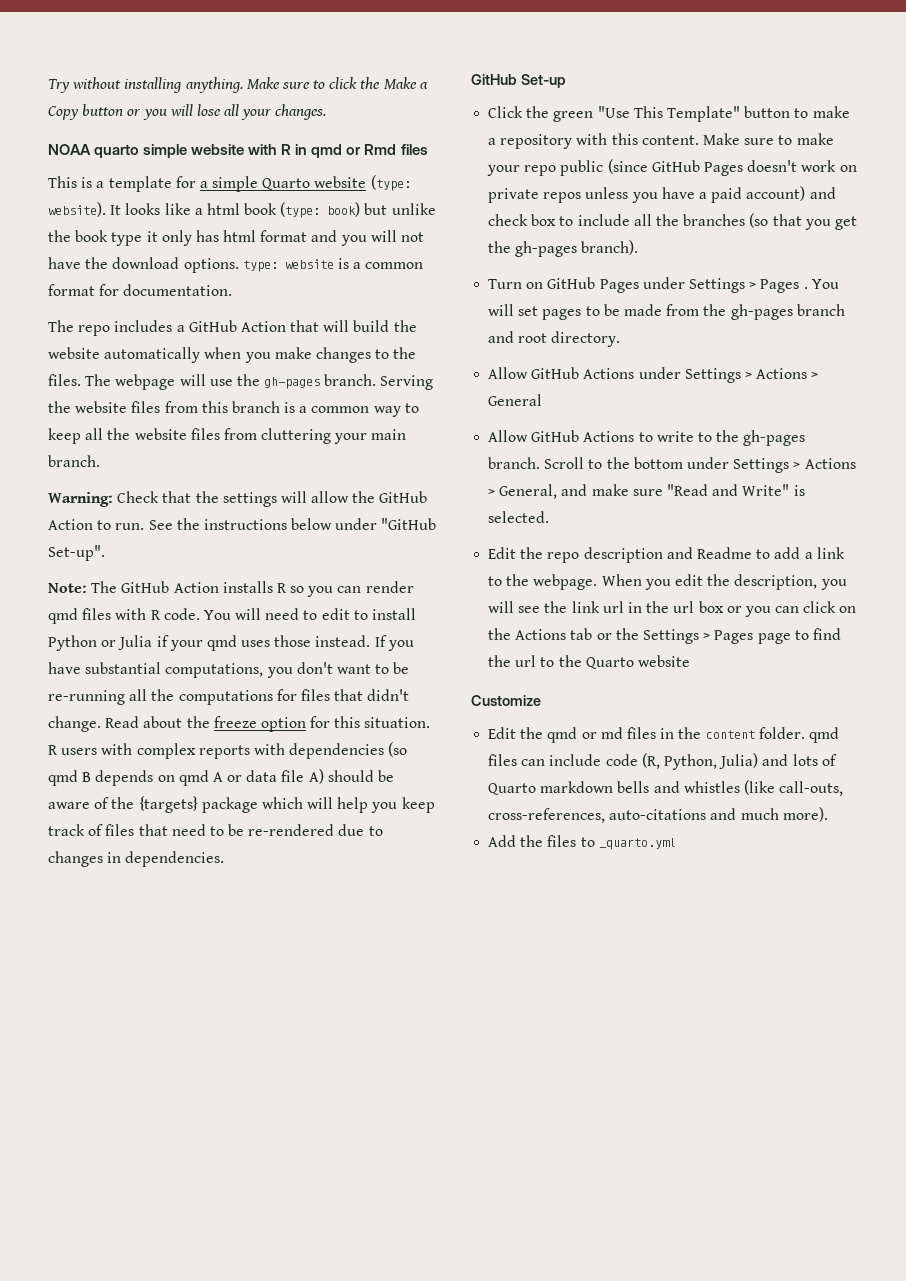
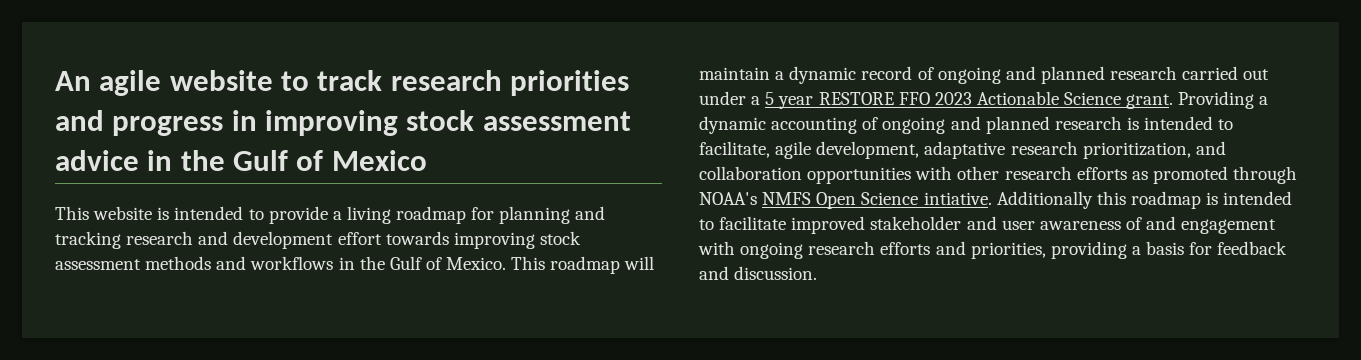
- Try without installing anything. Make sure to click the Make a Copy button or you will lose all your changes.
- NOAA quarto simple website with R in qmd or Rmd files
- This is a template for a simple Quarto website (type: website). It looks like a html book (type: book) but unlike the book type it only has html format and you will not have the download options. type: website is a common format for documentation.
- The repo includes a GitHub Action that will build the website automatically when you make changes to the files. The webpage will use the gh-pages branch. Serving the website files from this branch is a common way to keep all the website files from cluttering your main branch.
- Warning: Check that the settings will allow the GitHub Action to run. See the instructions below under "GitHub Set-up".
- Note: The GitHub Action installs R so you can render qmd files with R code. You will need to edit to install Python or Julia if your qmd uses those instead. If you have substantial computations, you don't want to be re-running all the computations for files that didn't change. Read about the freeze option for this situation. R users with complex reports with dependencies (so qmd B depends on qmd A or data file A) should be aware of the {targets} package which will help you keep track of files that need to be re-rendered due to changes in dependencies.
- GitHub Set-up
- Click the green "Use This Template" button to make a repository with this content. Make sure to make your repo public (since GitHub Pages doesn't work on private repos unless you have a paid account) and check box to include all the branches (so that you get the gh-pages branch).
- Turn on GitHub Pages under Settings > Pages . You will set pages to be made from the gh-pages branch and root directory.
- Allow GitHub Actions under Settings > Actions > General
- Allow GitHub Actions to write to the gh-pages branch. Scroll to the bottom under Settings > Actions > General, and make sure "Read and Write" is selected.
- Edit the repo description and Readme to add a link to the webpage. When you edit the description, you will see the link url in the url box or you can click on the Actions tab or the Settings > Pages page to find the url to the Quarto website
- Customize
- Edit the qmd or md files in the content folder. qmd files can include code (R, Python, Julia) and lots of Quarto markdown bells and whistles (like call-outs, cross-references, auto-citations and much more).
- Add the files to _quarto.yml
+ An agile website to track research priorities and progress in improving stock assessment advice in the Gulf of Mexico
+ This website is intended to provide a living roadmap for planning and tracking research and development effort towards improving stock assessment methods and workflows in the Gulf of Mexico. This roadmap will maintain a dynamic record of ongoing and planned research carried out under a 5 year RESTORE FFO 2023 Actionable Science grant. Providing a dynamic accounting of ongoing and planned research is intended to facilitate, agile development, adaptative research prioritization, and collaboration opportunities with other research efforts as promoted through NOAA's NMFS Open Science intiative. Additionally this roadmap is intended to facilitate improved stakeholder and user awareness of and engagement with ongoing research efforts and priorities, providing a basis for feedback and discussion.

